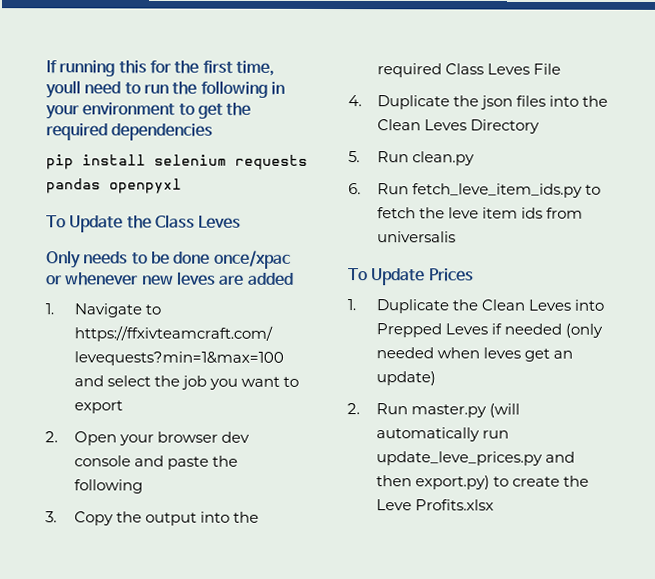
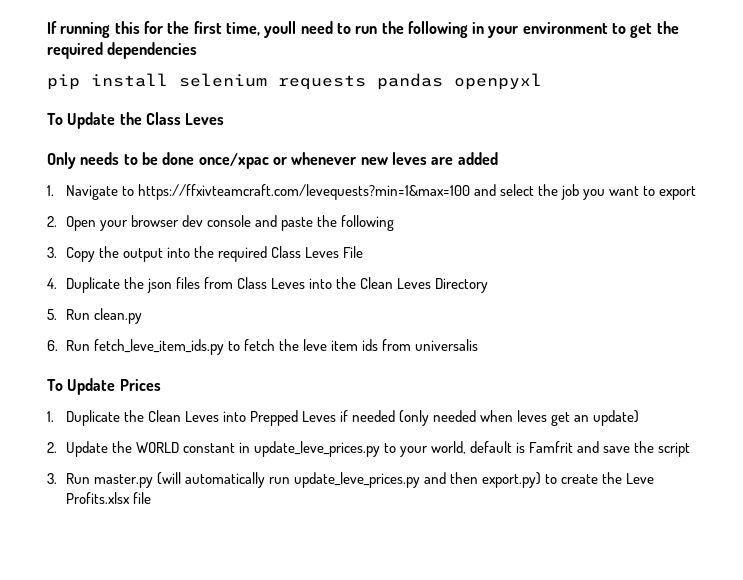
- 4. Duplicate the json files into the Clean Leves Directory
+ 4. Duplicate the json files from Class Leves into the Clean Leves Directory
- 2. Run master.py (will automatically run update_leve_prices.py and then export.py) to create the Leve Profits.xlsx
+ 2. Update the WORLD constant in update_leve_prices.py to your world, default is Famfrit and save the script
+ 3. Run master.py (will automatically run update_leve_prices.py and then export.py) to create the Leve Profits.xlsx file

